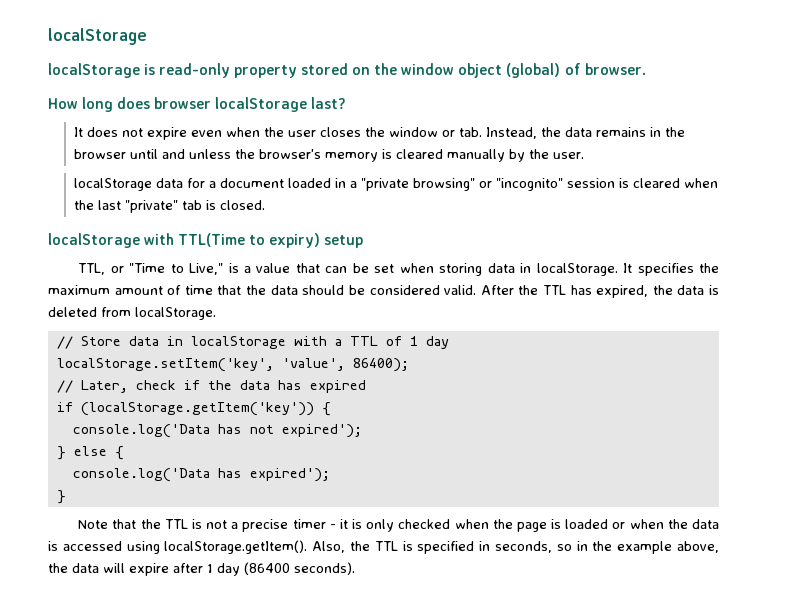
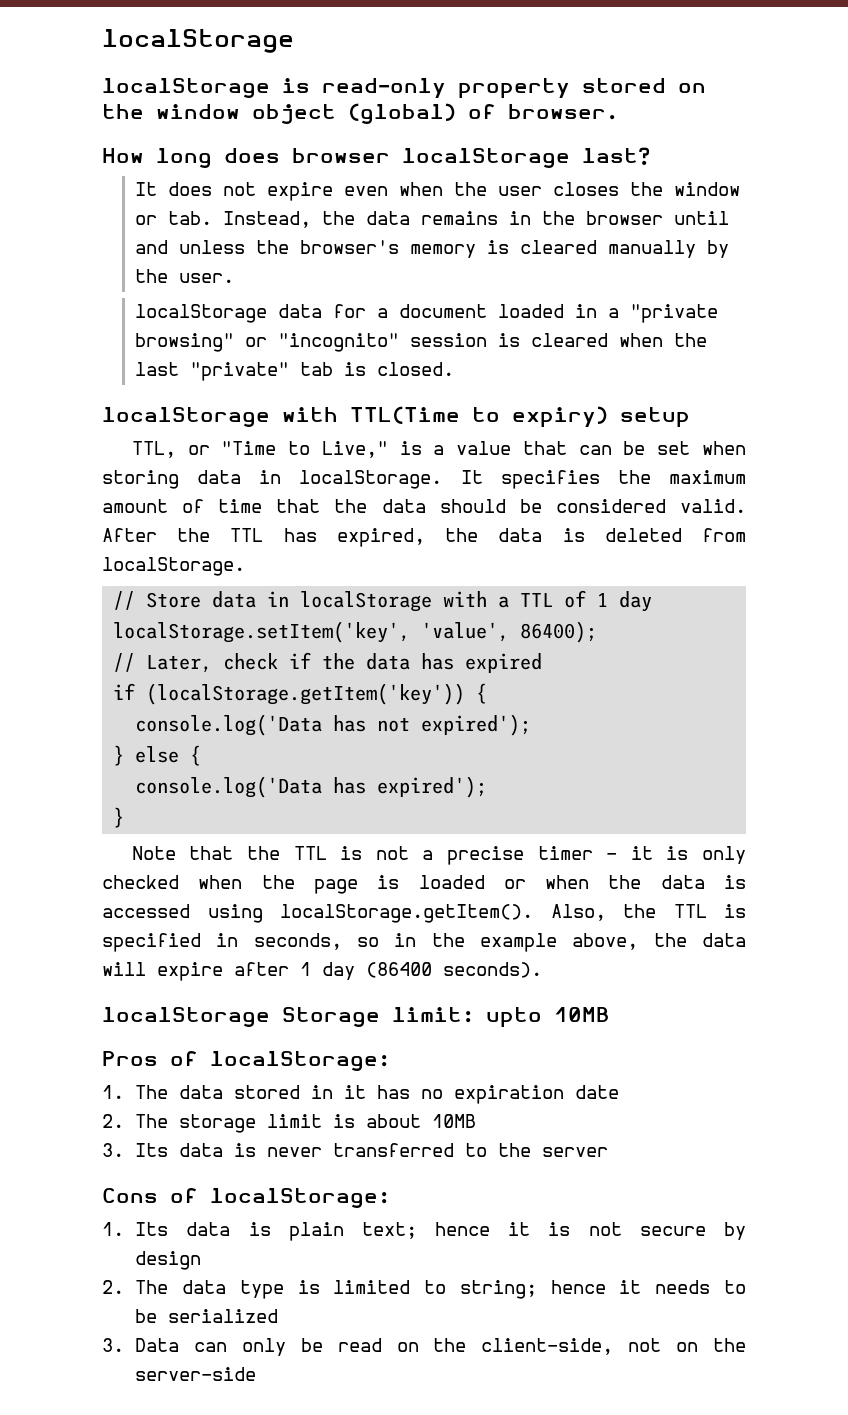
+ localStorage Storage limit: upto 10MB
+ Pros of localStorage:
+ 1. The data stored in it has no expiration date
+ 2. The storage limit is about 10MB
+ 3. Its data is never transferred to the server
+ Cons of localStorage:
+ 1. Its data is plain text; hence it is not secure by design
+ 2. The data type is limited to string; hence it needs to be serialized
+ 3. Data can only be read on the client-side, not on the server-side

